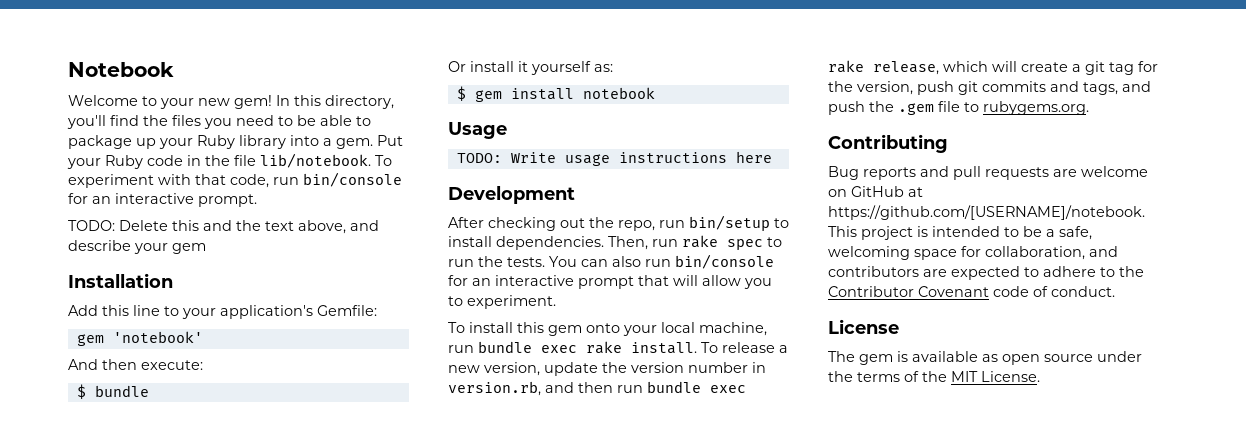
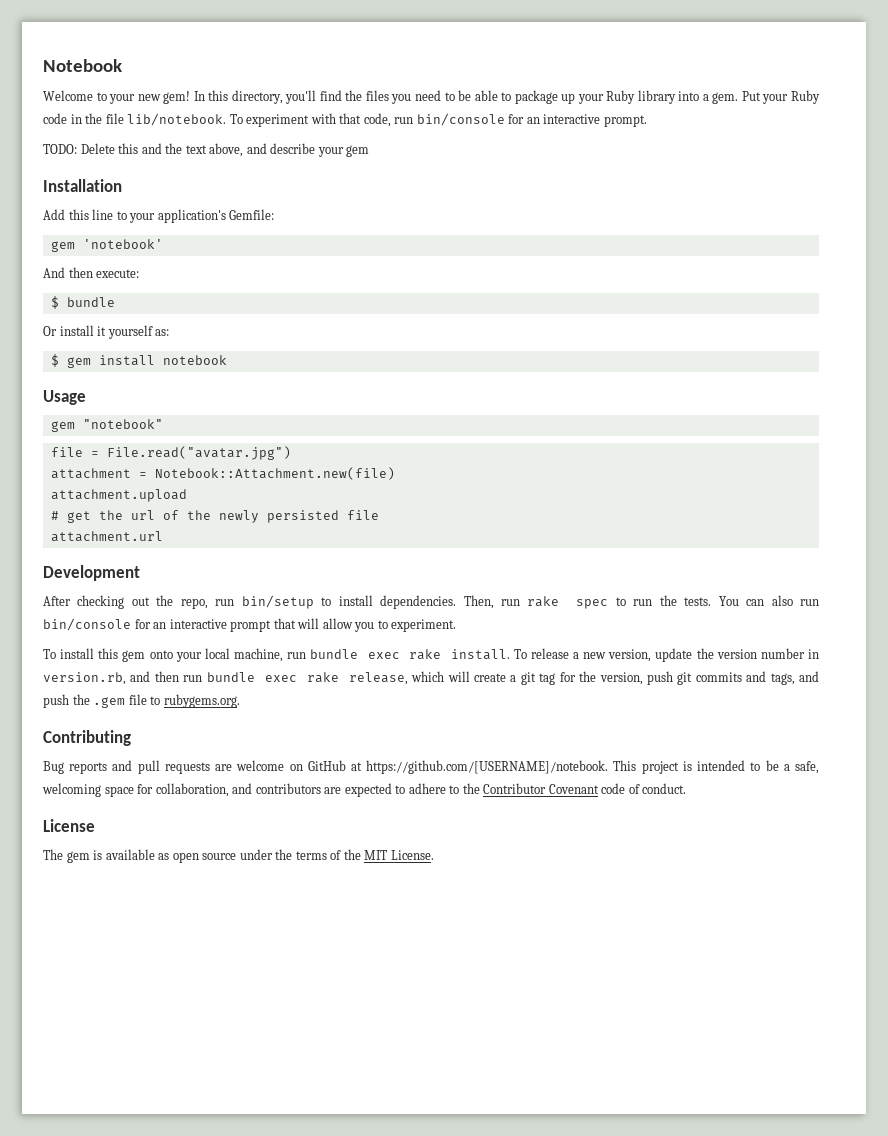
- TODO: Write usage instructions here
+ gem "notebook"
+ file = File.read("avatar.jpg")
+ attachment = Notebook::Attachment.new(file)
+ attachment.upload
+ # get the url of the newly persisted file
+ attachment.url

